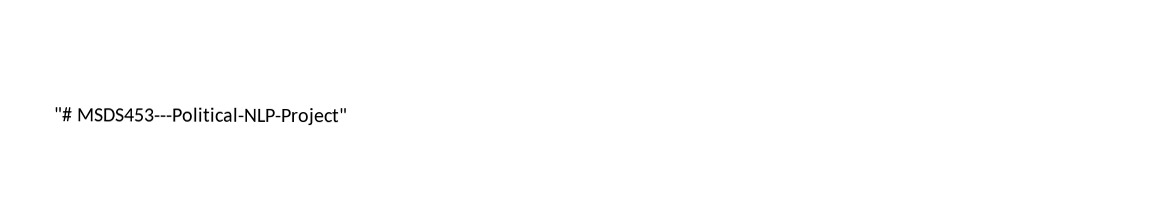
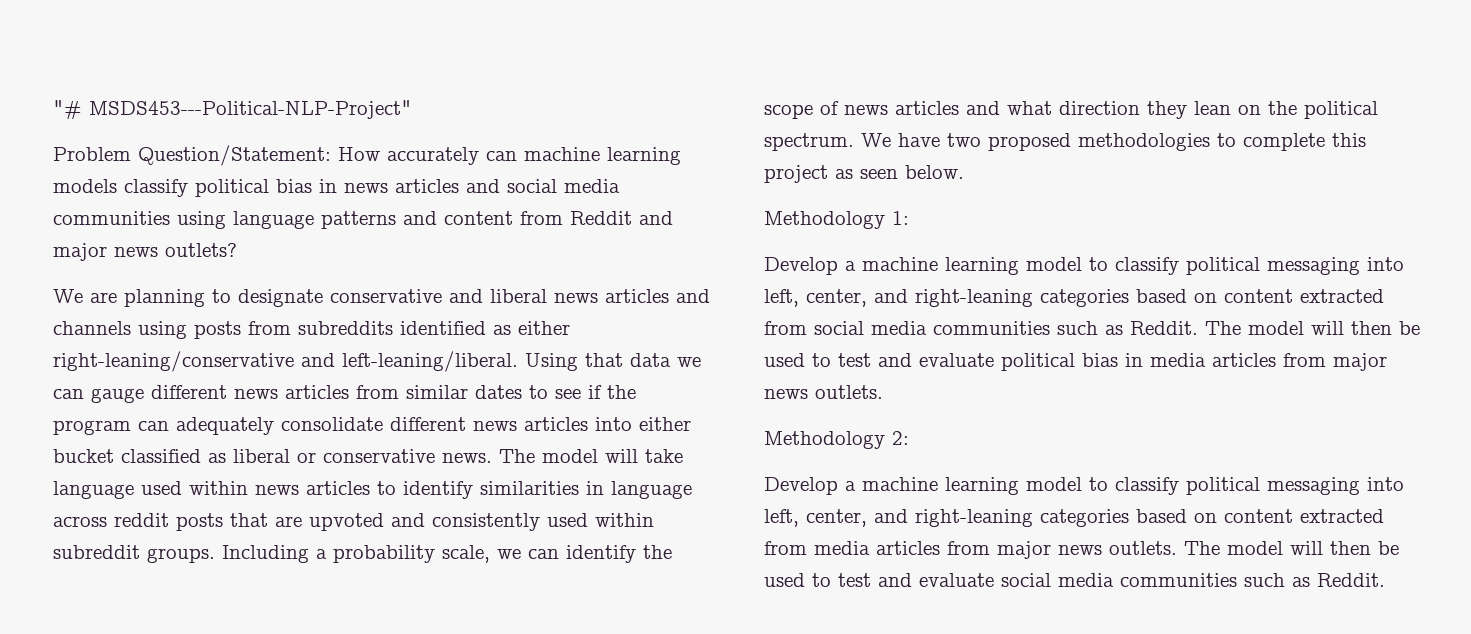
+ Problem Question/Statement: How accurately can machine learning models classify political bias in news articles and social media communities using language patterns and content from Reddit and major news outlets?
+ We are planning to designate conservative and liberal news articles and channels using posts from subreddits identified as either right-leaning/conservative and left-leaning/liberal. Using that data we can gauge different news articles from similar dates to see if the program can adequately consolidate different news articles into either bucket classified as liberal or conservative news. The model will take language used within news articles to identify similarities in language across reddit posts that are upvoted and consistently used within subreddit groups. Including a probability scale, we can identify the scope of news articles and what direction they lean on the political spectrum. We have two proposed methodologies to complete this project as seen below.
+ Methodology 1:
+ Develop a machine learning model to classify political messaging into left, center, and right-leaning categories based on content extracted from social media communities such as Reddit. The model will then be used to test and evaluate political bias in media articles from major news outlets.
+ Methodology 2:
+ Develop a machine learning model to classify political messaging into left, center, and right-leaning categories based on content extracted from media articles from major news outlets. The model will then be used to test and evaluate social media communities such as Reddit.

